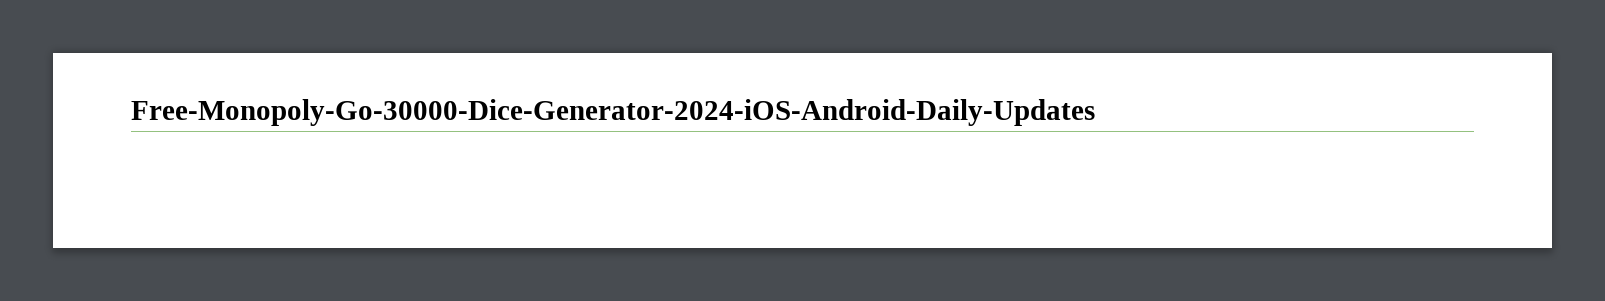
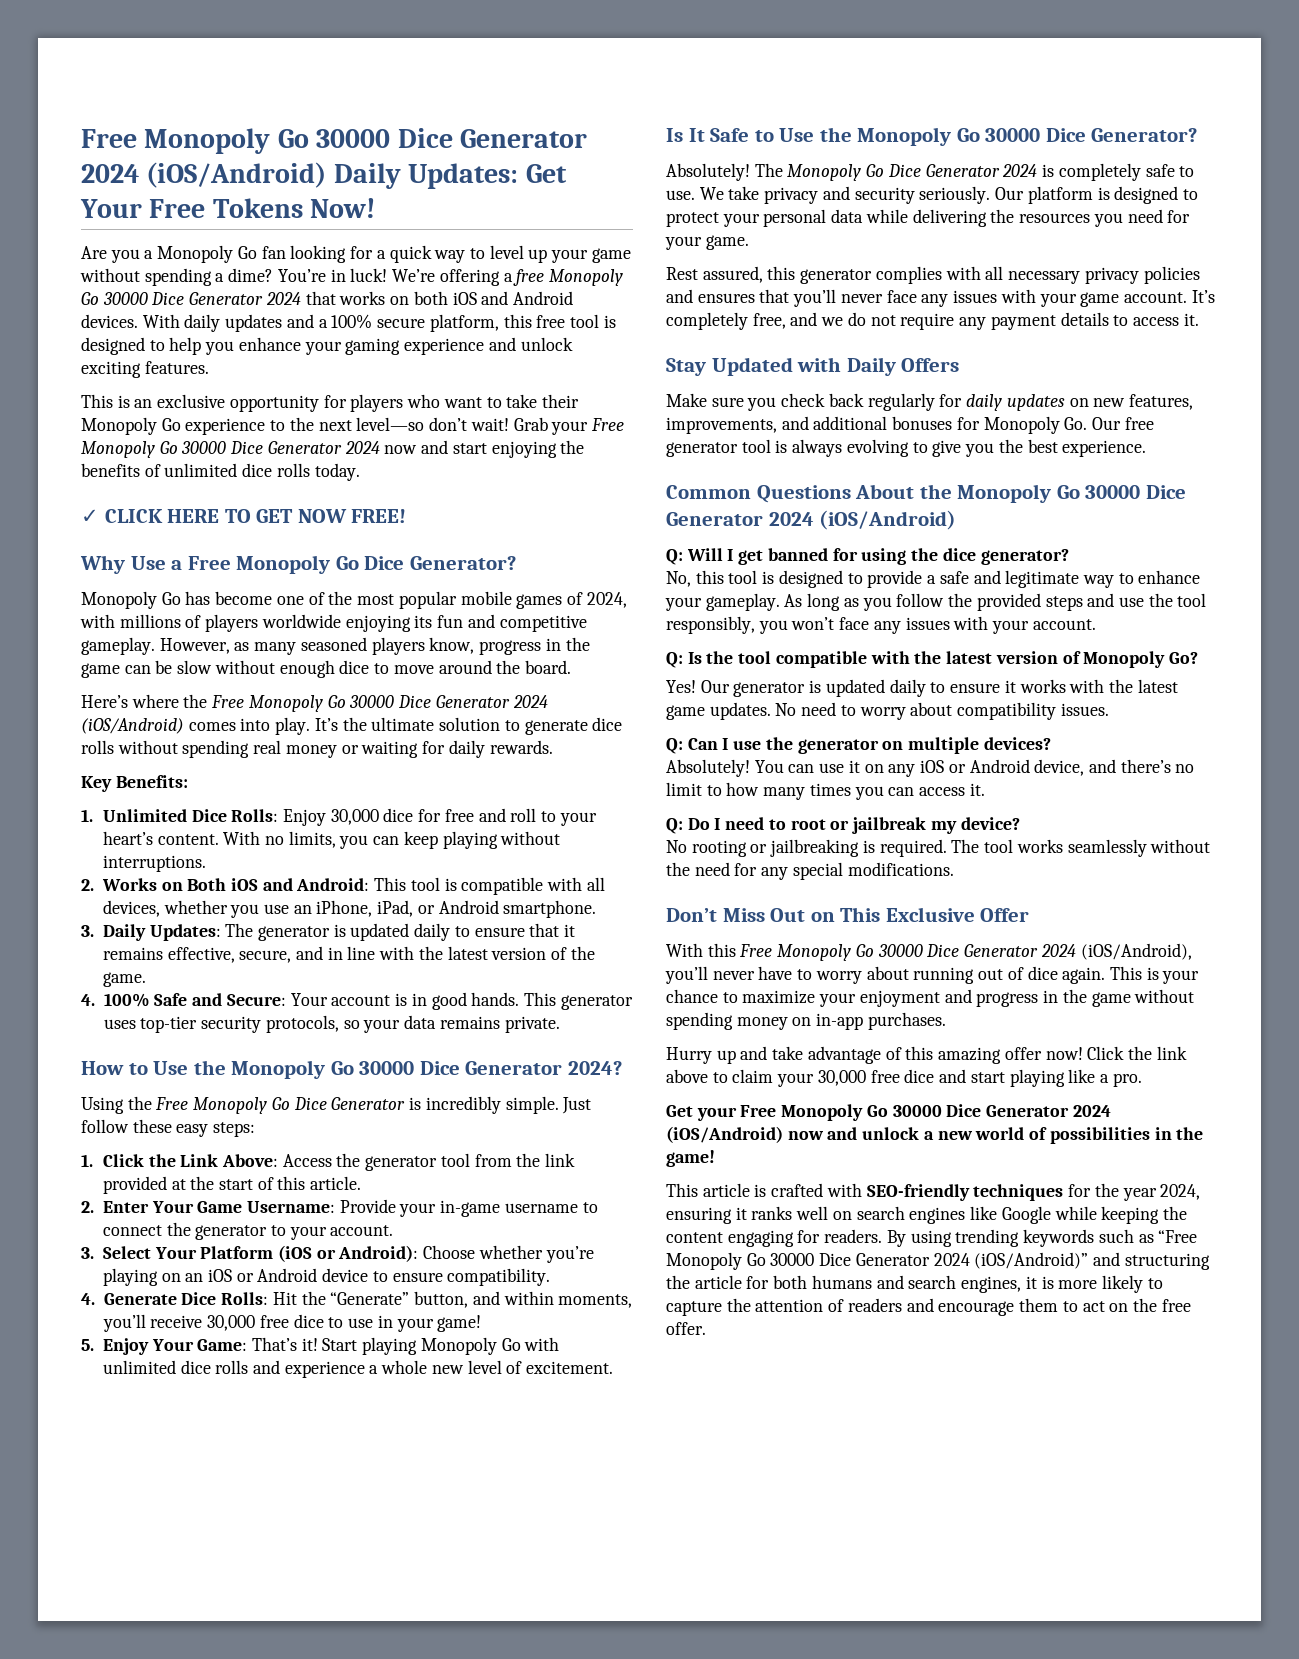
- Free-Monopoly-Go-30000-Dice-Generator-2024-iOS-Android-Daily-Updates
+ Free Monopoly Go 30000 Dice Generator 2024 (iOS/Android) Daily Updates: Get Your Free Tokens Now!
+ Are you a Monopoly Go fan looking for a quick way to level up your game without spending a dime? You’re in luck! We’re offering a free Monopoly Go 30000 Dice Generator 2024 that works on both iOS and Android devices. With daily updates and a 100% secure platform, this free tool is designed to help you enhance your gaming experience and unlock exciting features.
+ This is an exclusive opportunity for players who want to take their Monopoly Go experience to the next level—so don’t wait! Grab your Free Monopoly Go 30000 Dice Generator 2024 now and start enjoying the benefits of unlimited dice rolls today.
+ ✓ CLICK HERE TO GET NOW FREE!
+ Why Use a Free Monopoly Go Dice Generator?
+ Monopoly Go has become one of the most popular mobile games of 2024, with millions of players worldwide enjoying its fun and competitive gameplay. However, as many seasoned players know, progress in the game can be slow without enough dice to move around the board.
+ Here’s where the Free Monopoly Go 30000 Dice Generator 2024 (iOS/Android) comes into play. It’s the ultimate solution to generate dice rolls without spending real money or waiting for daily rewards.
+ Key Benefits:
+ 1. Unlimited Dice Rolls: Enjoy 30,000 dice for free and roll to your heart’s content. With no limits, you can keep playing without interruptions.
+ 2. Works on Both iOS and Android: This tool is compatible with all devices, whether you use an iPhone, iPad, or Android smartphone.
+ 3. Daily Updates: The generator is updated daily to ensure that it remains effective, secure, and in line with the latest version of the game.
+ 4. 100% Safe and Secure: Your account is in good hands. This generator uses top-tier security protocols, so your data remains private.
+ How to Use the Monopoly Go 30000 Dice Generator 2024?
+ Using the Free Monopoly Go Dice Generator is incredibly simple. Just follow these easy steps:
+ 1. Click the Link Above: Access the generator tool from the link provided at the start of this article.
+ 2. Enter Your Game Username: Provide your in-game username to connect the generator to your account.
+ 3. Select Your Platform (iOS or Android): Choose whether you’re playing on an iOS or Android device to ensure compatibility.
+ 4. Generate Dice Rolls: Hit the “Generate” button, and within moments, you’ll receive 30,000 free dice to use in your game!
+ 5. Enjoy Your Game: That’s it! Start playing Monopoly Go with unlimited dice rolls and experience a whole new level of excitement.
+ Is It Safe to Use the Monopoly Go 30000 Dice Generator?
+ Absolutely! The Monopoly Go Dice Generator 2024 is completely safe to use. We take privacy and security seriously. Our platform is designed to protect your personal data while delivering the resources you need for your game.
+ Rest assured, this generator complies with all necessary privacy policies and ensures that you’ll never face any issues with your game account. It’s completely free, and we do not require any payment details to access it.
+ Stay Updated with Daily Offers
+ Make sure you check back regularly for daily updates on new features, improvements, and additional bonuses for Monopoly Go. Our free generator tool is always evolving to give you the best experience.
+ Common Questions About the Monopoly Go 30000 Dice Generator 2024 (iOS/Android)
+ Q: Will I get banned for using the dice generator?
+ No, this tool is designed to provide a safe and legitimate way to enhance your gameplay. As long as you follow the provided steps and use the tool responsibly, you won’t face any issues with your account.
+ Q: Is the tool compatible with the latest version of Monopoly Go?
+ Yes! Our generator is updated daily to ensure it works with the latest game updates. No need to worry about compatibility issues.
+ Q: Can I use the generator on multiple devices?
+ Absolutely! You can use it on any iOS or Android device, and there’s no limit to how many times you can access it.
+ Q: Do I need to root or jailbreak my device?
+ No rooting or jailbreaking is required. The tool works seamlessly without the need for any special modifications.
+ Don’t Miss Out on This Exclusive Offer
+ With this Free Monopoly Go 30000 Dice Generator 2024 (iOS/Android), you’ll never have to worry about running out of dice again. This is your chance to maximize your enjoyment and progress in the game without spending money on in-app purchases.
+ Hurry up and take advantage of this amazing offer now! Click the link above to claim your 30,000 free dice and start playing like a pro.
+ Get your Free Monopoly Go 30000 Dice Generator 2024 (iOS/Android) now and unlock a new world of possibilities in the game!
+ This article is crafted with SEO-friendly techniques for the year 2024, ensuring it ranks well on search engines like Google while keeping the content engaging for readers. By using trending keywords such as “Free Monopoly Go 30000 Dice Generator 2024 (iOS/Android)” and structuring the article for both humans and search engines, it is more likely to capture the attention of readers and encourage them to act on the free offer.

